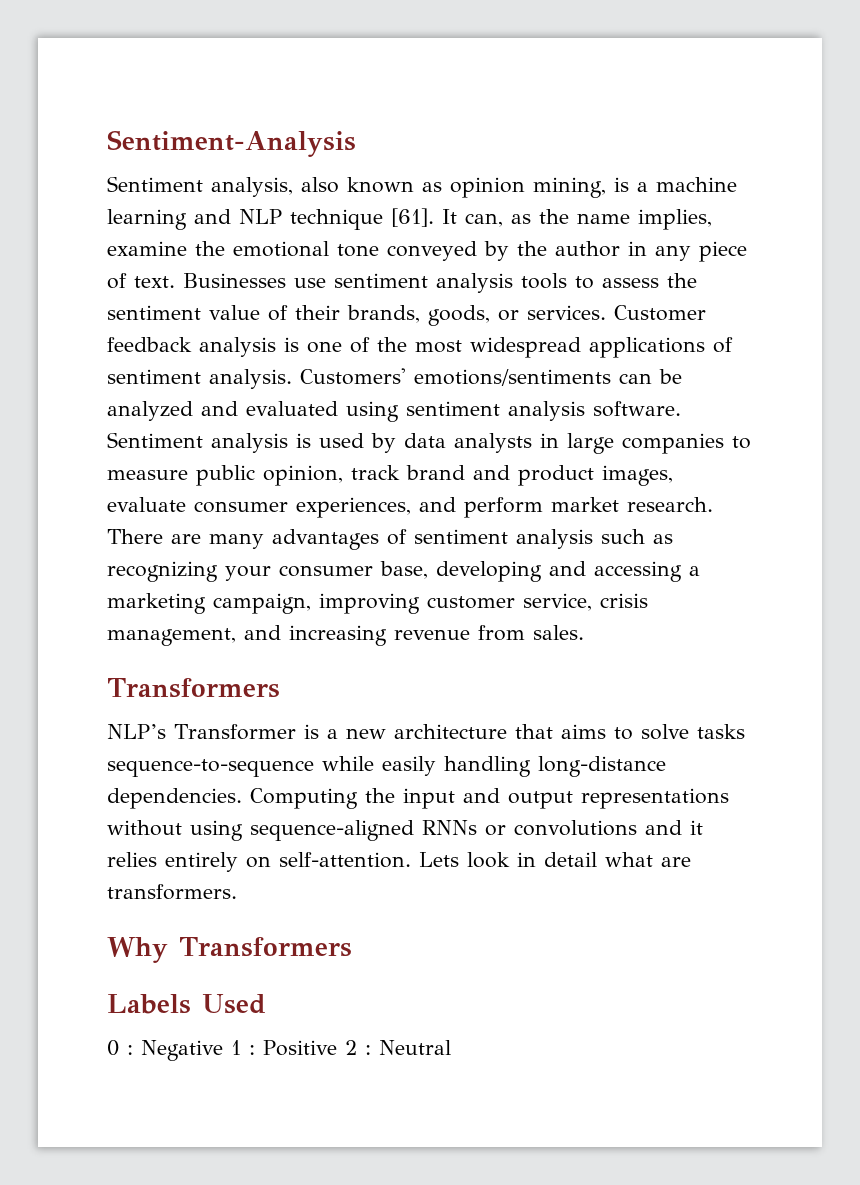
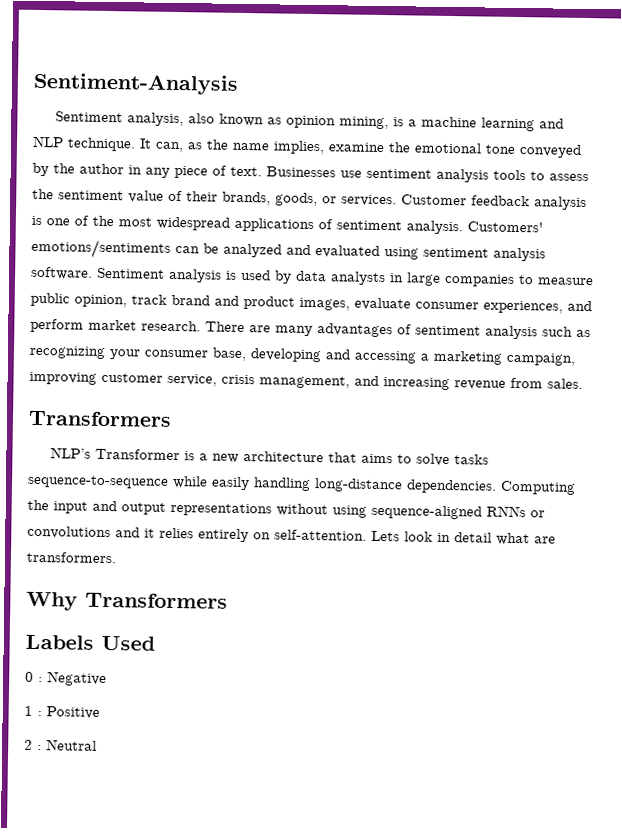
- Sentiment analysis, also known as opinion mining, is a machine learning and NLP technique [61].
+ Sentiment analysis, also known as opinion mining, is a machine learning and NLP technique.
- 0 : Negative 1 : Positive 2 : Neutral
+ 0 : Negative
+ 1 : Positive
+ 2 : Neutral

